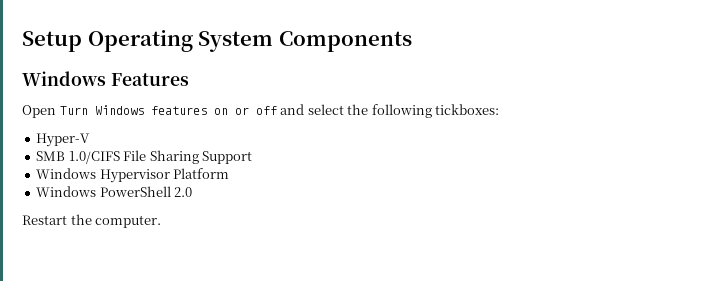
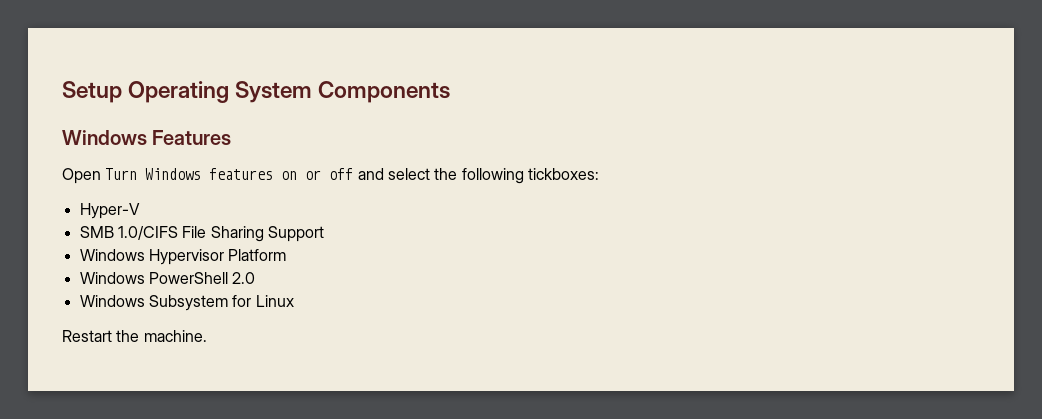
+ Windows Subsystem for Linux
- Restart the computer.
+ Restart the machine.

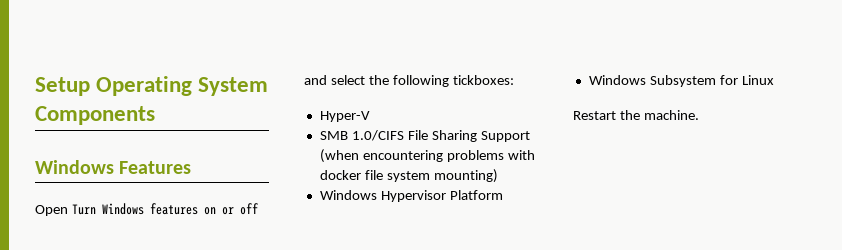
- SMB 1.0/CIFS File Sharing Support
+ SMB 1.0/CIFS File Sharing Support (when encountering problems with docker file system mounting)
- Windows PowerShell 2.0

